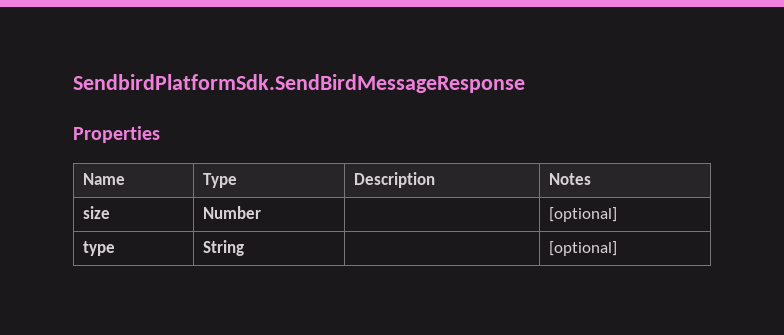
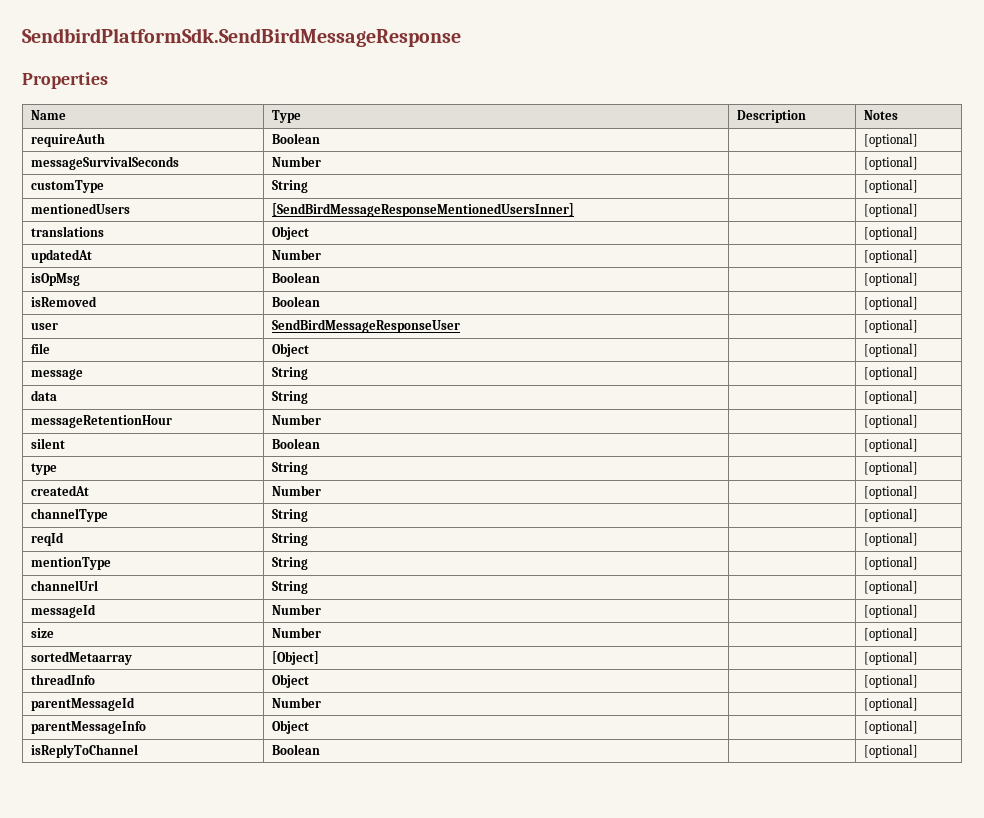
+ requireAuth | Boolean | | [optional]
+ messageSurvivalSeconds | Number | | [optional]
+ customType | String | | [optional]
+ mentionedUsers | [SendBirdMessageResponseMentionedUsersInner] | | [optional]
+ translations | Object | | [optional]
+ updatedAt | Number | | [optional]
+ isOpMsg | Boolean | | [optional]
+ isRemoved | Boolean | | [optional]
+ user | SendBirdMessageResponseUser | | [optional]
+ file | Object | | [optional]
+ message | String | | [optional]
+ data | String | | [optional]
+ messageRetentionHour | Number | | [optional]
+ silent | Boolean | | [optional]
+ type | String | | [optional]
+ createdAt | Number | | [optional]
+ channelType | String | | [optional]
+ reqId | String | | [optional]
+ mentionType | String | | [optional]
+ channelUrl | String | | [optional]
+ messageId | Number | | [optional]
  size | Number | | [optional]
- type | String | | [optional]
+ sortedMetaarray | [Object] | | [optional]
+ threadInfo | Object | | [optional]
+ parentMessageId | Number | | [optional]
+ parentMessageInfo | Object | | [optional]
+ isReplyToChannel | Boolean | | [optional]

